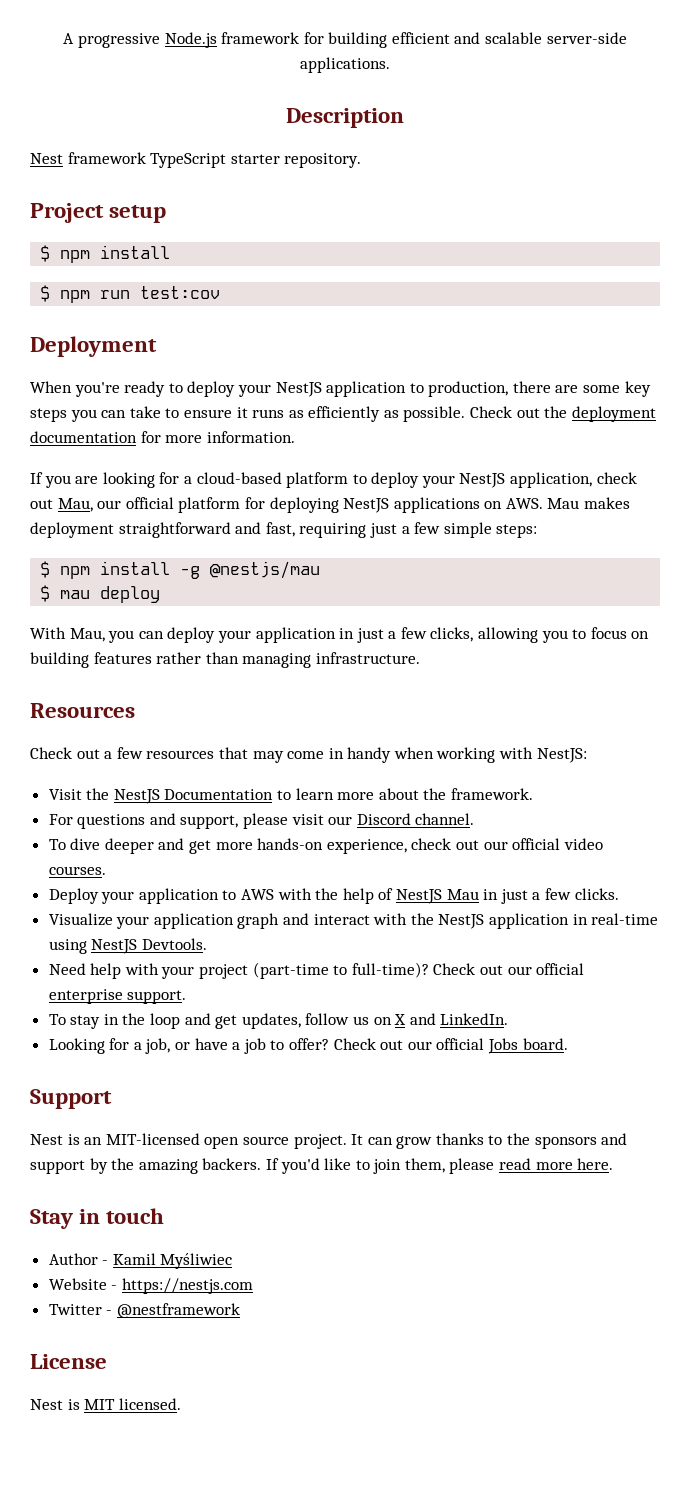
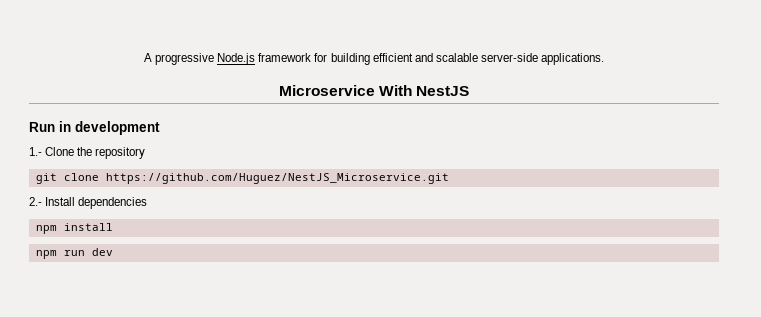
- Description
- Nest framework TypeScript starter repository.
- Project setup
- $ npm install
+ Microservice With NestJS
+ Run in development
+ 1.- Clone the repository
+ git clone https://github.com/Huguez/NestJS_Microservice.git
+ 2.- Install dependencies
+ npm install
- $ npm run test:cov
- Deployment
- When you're ready to deploy your NestJS application to production, there are some key steps you can take to ensure it runs as efficiently as possible. Check out the deployment documentation for more information.
- If you are looking for a cloud-based platform to deploy your NestJS application, check out Mau, our official platform for deploying NestJS applications on AWS. Mau makes deployment straightforward and fast, requiring just a few simple steps:
- $ npm install -g @nestjs/mau
- $ mau deploy
- With Mau, you can deploy your application in just a few clicks, allowing you to focus on building features rather than managing infrastructure.
- Resources
- Check out a few resources that may come in handy when working with NestJS:
- Visit the NestJS Documentation to learn more about the framework.
- For questions and support, please visit our Discord channel.
- To dive deeper and get more hands-on experience, check out our official video courses.
- Deploy your application to AWS with the help of NestJS Mau in just a few clicks.
- Visualize your application graph and interact with the NestJS application in real-time using NestJS Devtools.
- Need help with your project (part-time to full-time)? Check out our official enterprise support.
- To stay in the loop and get updates, follow us on X and LinkedIn.
- Looking for a job, or have a job to offer? Check out our official Jobs board.
- Support
- Nest is an MIT-licensed open source project. It can grow thanks to the sponsors and support by the amazing backers. If you'd like to join them, please read more here.
- Stay in touch
- Author - Kamil Myśliwiec
- Website - https://nestjs.com
- Twitter - @nestframework
- License
- Nest is MIT licensed.
+ npm run dev

